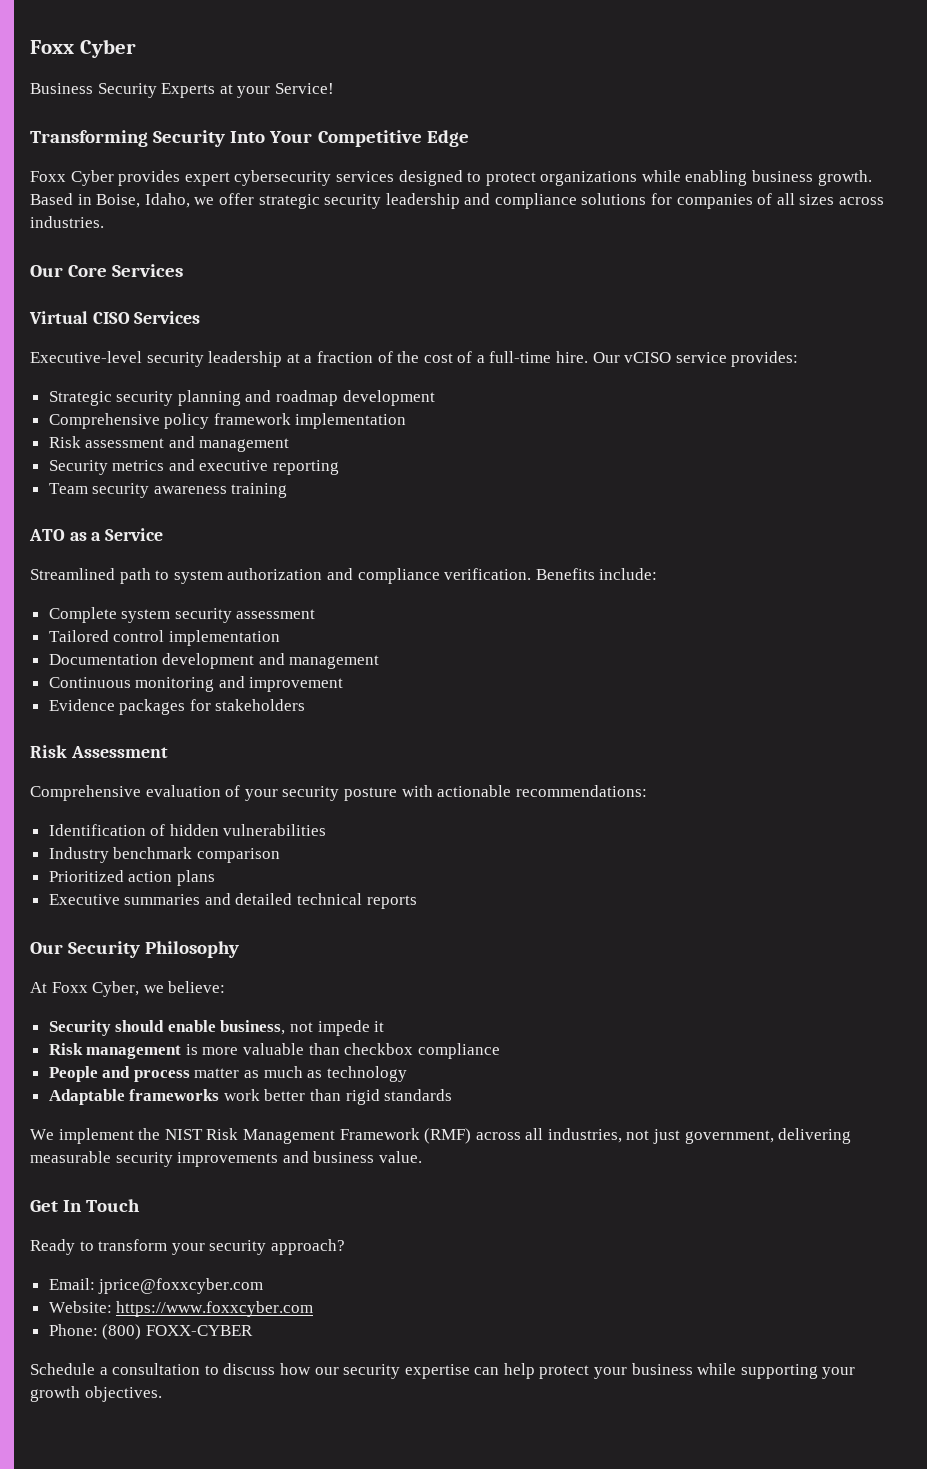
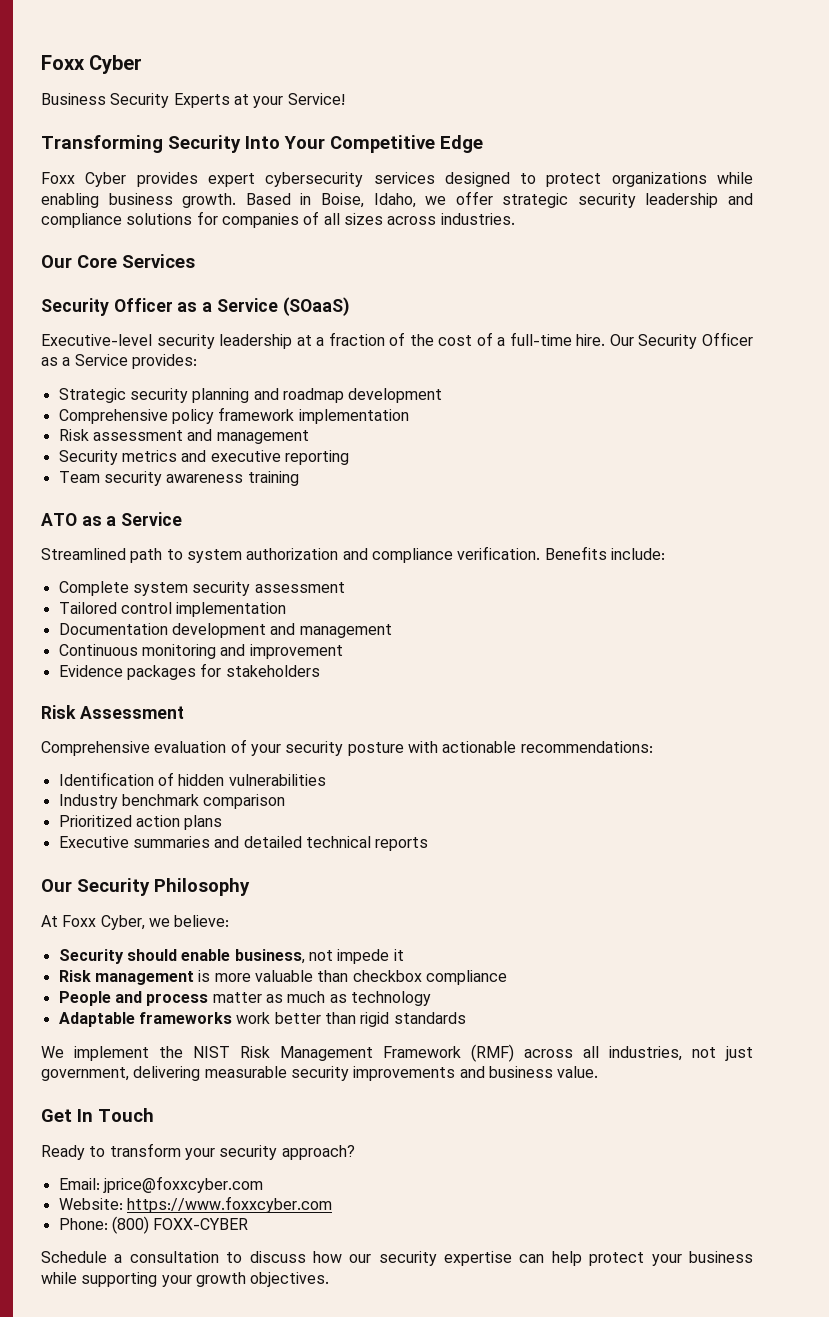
- Virtual CISO Services
+ Security Officer as a Service (SOaaS)
- Our vCISO service provides:
+ Our Security Officer as a Service provides:

